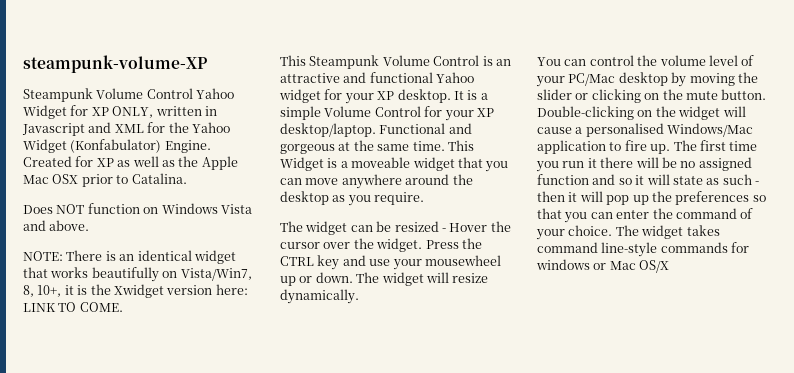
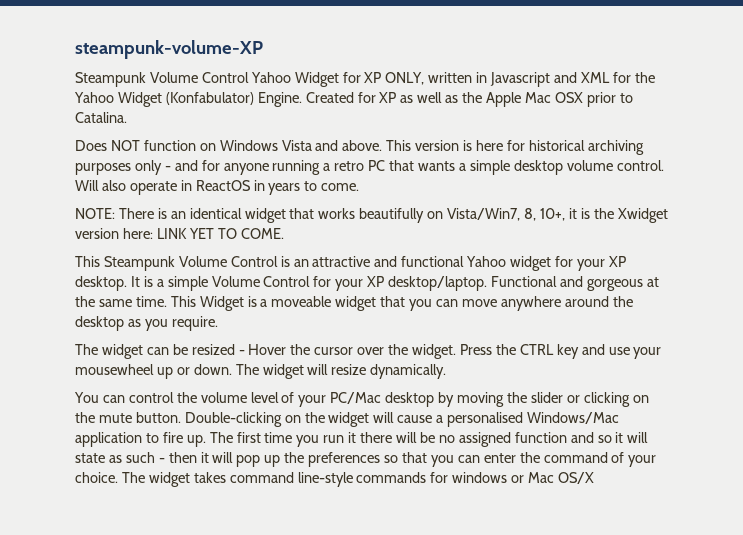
+ This version is here for historical archiving purposes only - and for anyone running a retro PC that wants a simple desktop volume control. Will also operate in ReactOS in years to come.
- NOTE: There is an identical widget that works beautifully on Vista/Win7, 8, 10+, it is the Xwidget version here: LINK TO COME.
+ NOTE: There is an identical widget that works beautifully on Vista/Win7, 8, 10+, it is the Xwidget version here: LINK YET TO COME.

